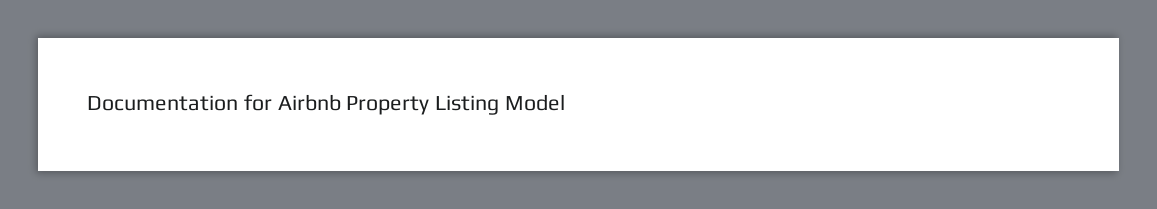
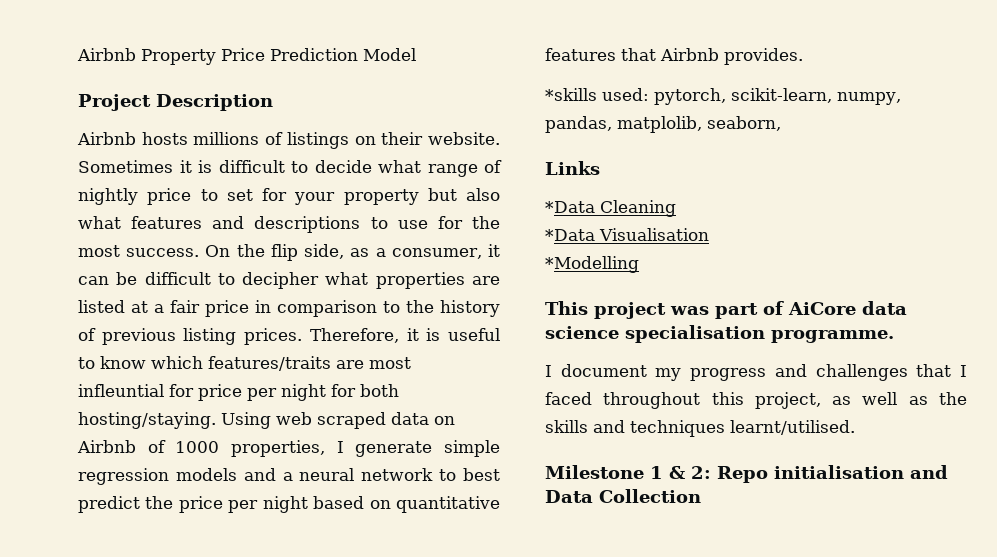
- Documentation for Airbnb Property Listing Model
+ Airbnb Property Price Prediction Model
+ Project Description
+ Airbnb hosts millions of listings on their website. Sometimes it is difficult to decide what range of nightly price to set for your property but also what features and descriptions to use for the most success. On the flip side, as a consumer, it can be difficult to decipher what properties are listed at a fair price in comparison to the history of previous listing prices. Therefore, it is useful to know which features/traits are most infleuntial for price per night for both hosting/staying. Using web scraped data on Airbnb of 1000 properties, I generate simple regression models and a neural network to best predict the price per night based on quantitative features that Airbnb provides.
+ *skills used: pytorch, scikit-learn, numpy, pandas, matplolib, seaborn,
+ Links
+ *Data Cleaning
+ *Data Visualisation
+ *Modelling
+ This project was part of AiCore data science specialisation programme.
+ I document my progress and challenges that I faced throughout this project, as well as the skills and techniques learnt/utilised.
+ Milestone 1 & 2: Repo initialisation and Data Collection

